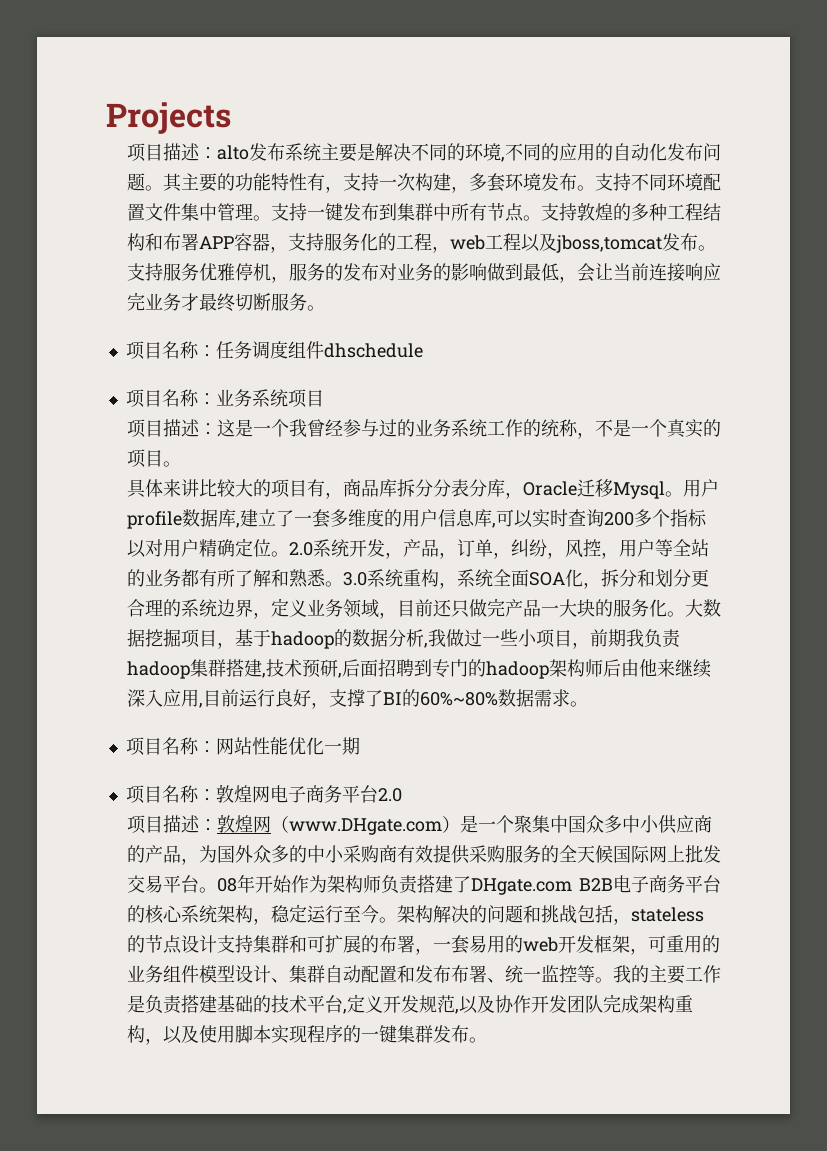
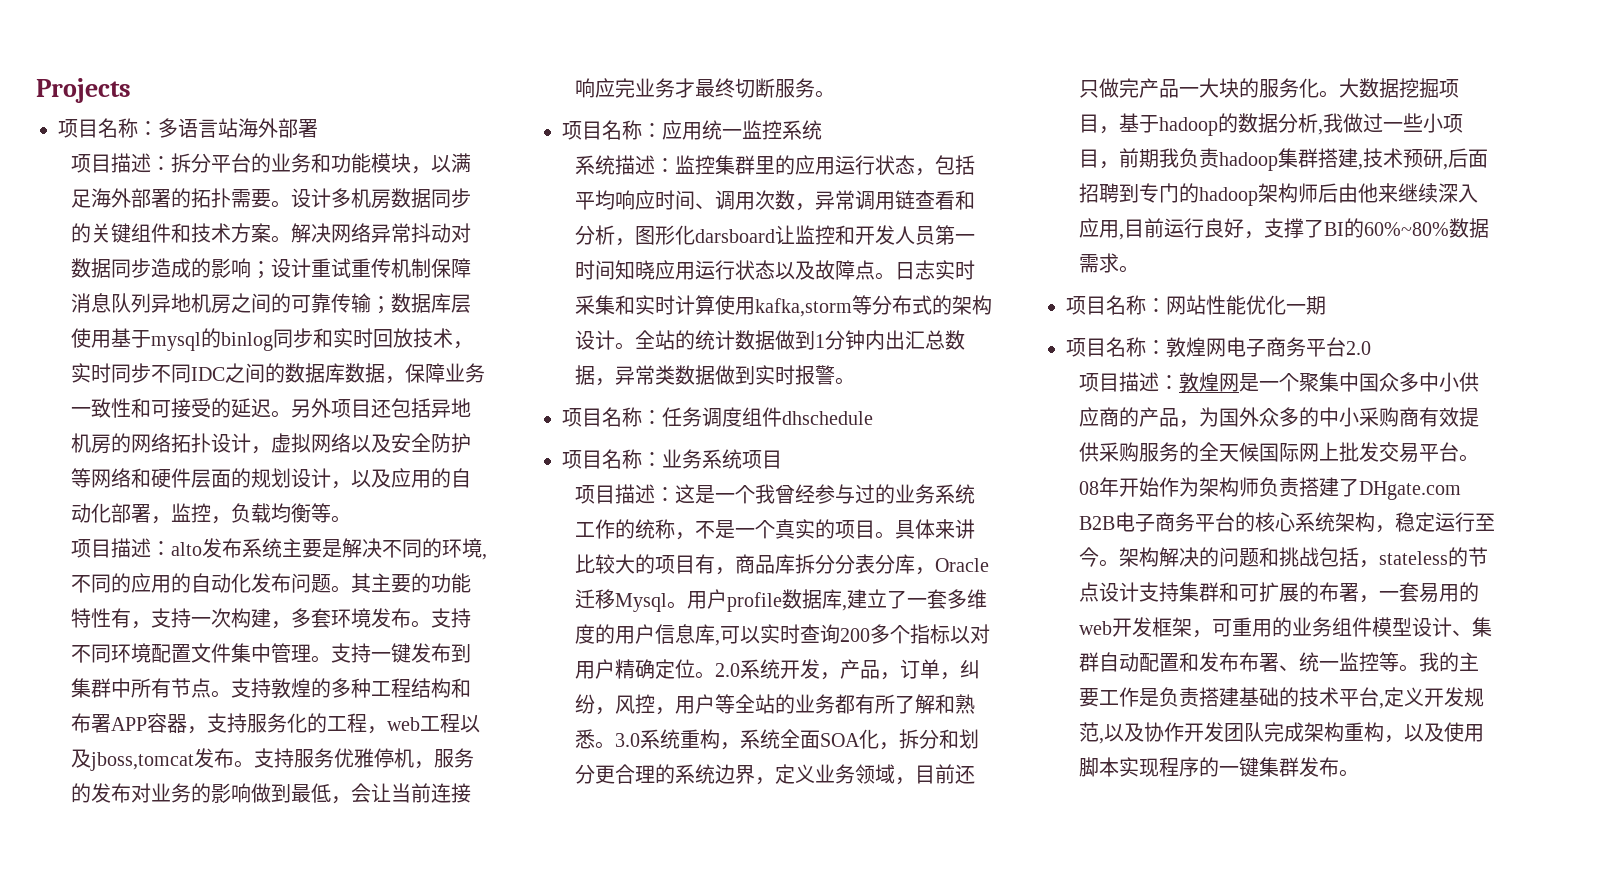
+ 项目名称：多语言站海外部署
+ 项目描述：拆分平台的业务和功能模块，以满足海外部署的拓扑需要。设计多机房数据同步的关键组件和技术方案。解决网络异常抖动对数据同步造成的影响；设计重试重传机制保障消息队列异地机房之间的可靠传输；数据库层使用基于mysql的binlog同步和实时回放技术，实时同步不同IDC之间的数据库数据，保障业务一致性和可接受的延迟。另外项目还包括异地机房的网络拓扑设计，虚拟网络以及安全防护等网络和硬件层面的规划设计，以及应用的自动化部署，监控，负载均衡等。
+ 项目名称：应用统一监控系统
+ 系统描述：监控集群里的应用运行状态，包括平均响应时间、调用次数，异常调用链查看和分析，图形化darsboard让监控和开发人员第一时间知晓应用运行状态以及故障点。日志实时采集和实时计算使用kafka,storm等分布式的架构设计。全站的统计数据做到1分钟内出汇总数据，异常类数据做到实时报警。
- 项目描述：这是一个我曾经参与过的业务系统工作的统称，不是一个真实的项目。
- 具体来讲比较大的项目有，商品库拆分分表分库，Oracle迁移Mysql。
+ 项目描述：这是一个我曾经参与过的业务系统工作的统称，不是一个真实的项目。具体来讲比较大的项目有，商品库拆分分表分库，Oracle迁移Mysql。
- 项目描述：敦煌网（www.DHgate.com）是一个聚集中国众多中小供应商的产品，为国外众多的中小采购商有效提供采购服务的全天候国际网上批发交易平台。
+ 项目描述：敦煌网是一个聚集中国众多中小供应商的产品，为国外众多的中小采购商有效提供采购服务的全天候国际网上批发交易平台。

